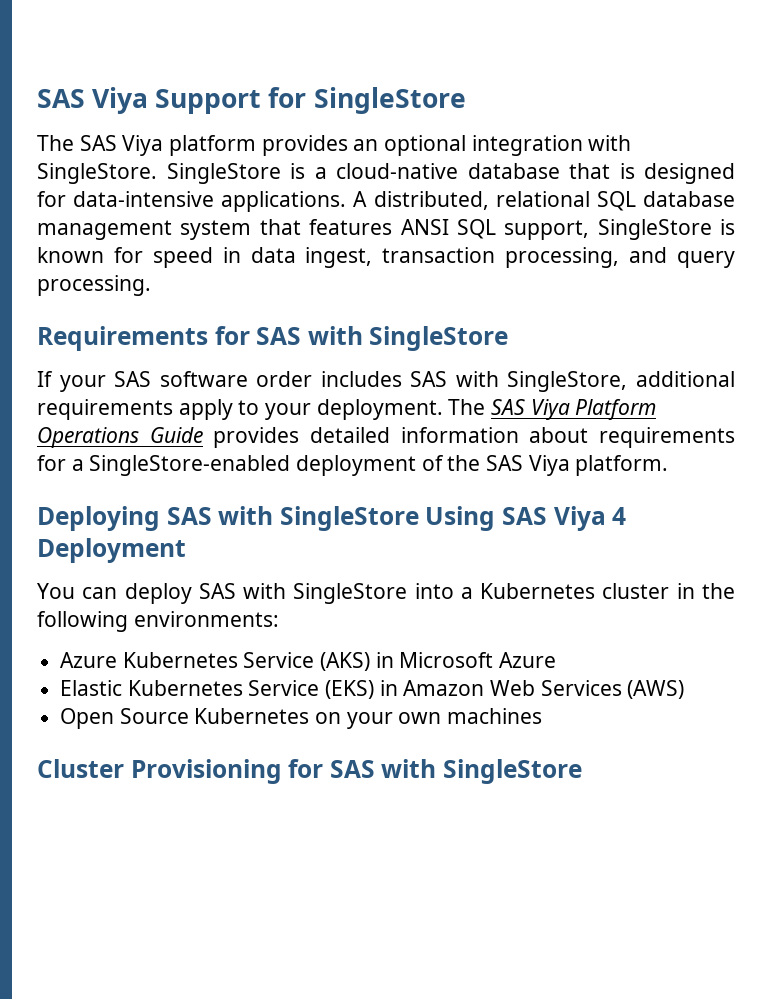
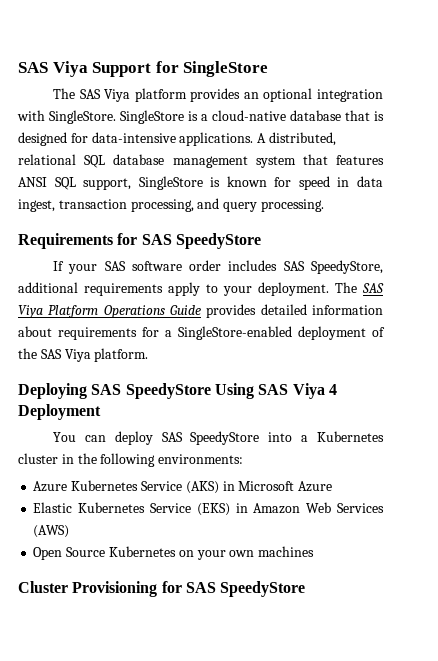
- Requirements for SAS with SingleStore
+ Requirements for SAS SpeedyStore
- If your SAS software order includes SAS with SingleStore, additional requirements apply to your deployment.
+ If your SAS software order includes SAS SpeedyStore, additional requirements apply to your deployment.
- Deploying SAS with SingleStore Using SAS Viya 4 Deployment
+ Deploying SAS SpeedyStore Using SAS Viya 4 Deployment
- You can deploy SAS with SingleStore into a Kubernetes cluster in the following environments:
+ You can deploy SAS SpeedyStore into a Kubernetes cluster in the following environments:
- Cluster Provisioning for SAS with SingleStore
+ Cluster Provisioning for SAS SpeedyStore

